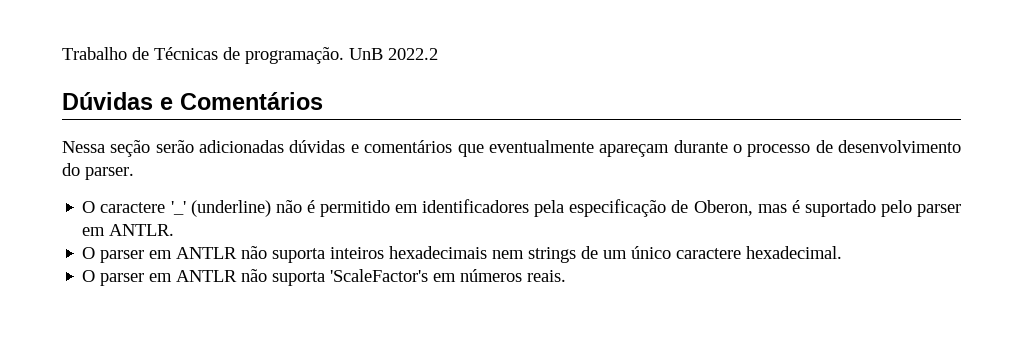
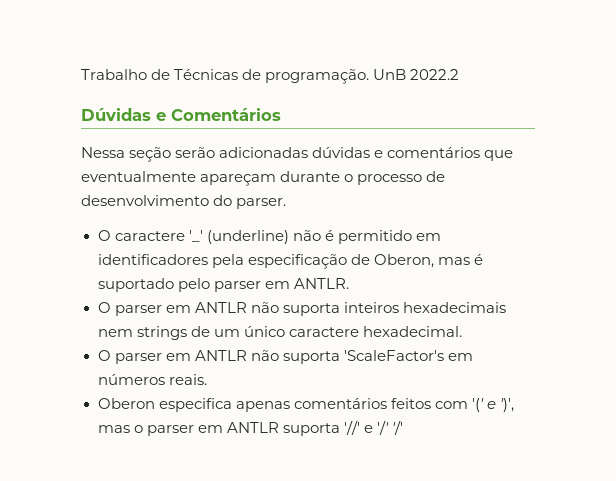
+ Oberon especifica apenas comentários feitos com '(' e ')', mas o parser em ANTLR suporta '//' e '/' '/'

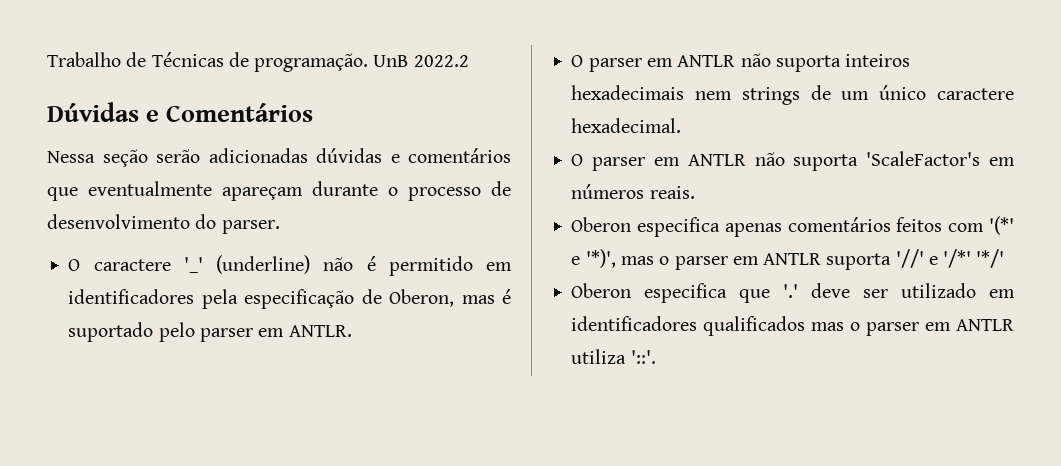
- Oberon especifica apenas comentários feitos com '(' e ')', mas o parser em ANTLR suporta '//' e '/' '/'
+ Oberon especifica apenas comentários feitos com '(*' e '*)', mas o parser em ANTLR suporta '//' e '/*' '*/'
+ Oberon especifica que '.' deve ser utilizado em identificadores qualificados mas o parser em ANTLR utiliza '::'.

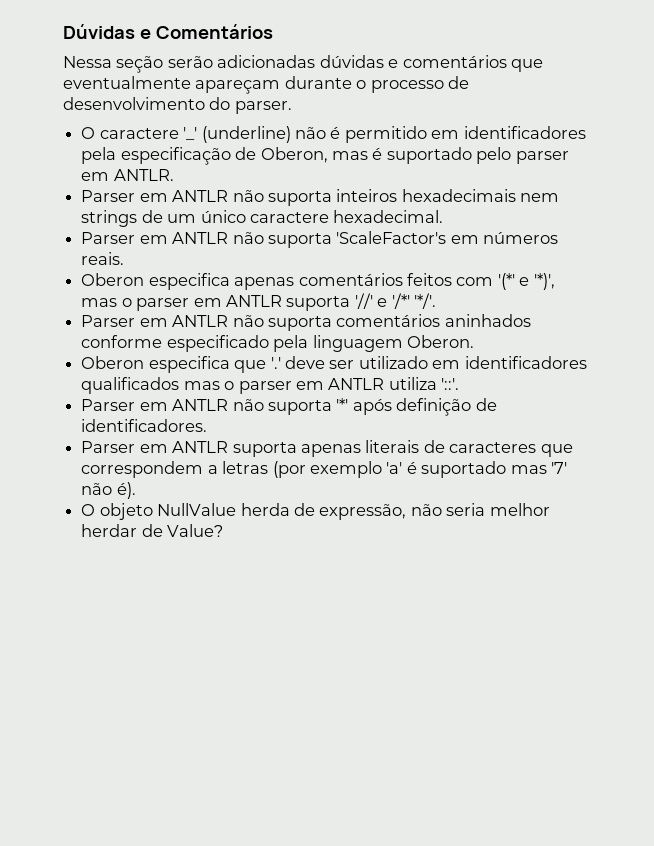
- Trabalho de Técnicas de programação. UnB 2022.2
- O parser em ANTLR não suporta inteiros hexadecimais nem strings de um único caractere hexadecimal.
+ Parser em ANTLR não suporta inteiros hexadecimais nem strings de um único caractere hexadecimal.
- O parser em ANTLR não suporta 'ScaleFactor's em números reais.
+ Parser em ANTLR não suporta 'ScaleFactor's em números reais.
- Oberon especifica apenas comentários feitos com '(*' e '*)', mas o parser em ANTLR suporta '//' e '/*' '*/'
+ Oberon especifica apenas comentários feitos com '(*' e '*)', mas o parser em ANTLR suporta '//' e '/*' '*/'.
+ Parser em ANTLR não suporta comentários aninhados conforme especificado pela linguagem Oberon.
+ Parser em ANTLR não suporta '*' após definição de identificadores.
+ Parser em ANTLR suporta apenas literais de caracteres que correspondem a letras (por exemplo 'a' é suportado mas '7' não é).
+ O objeto NullValue herda de expressão, não seria melhor herdar de Value?

